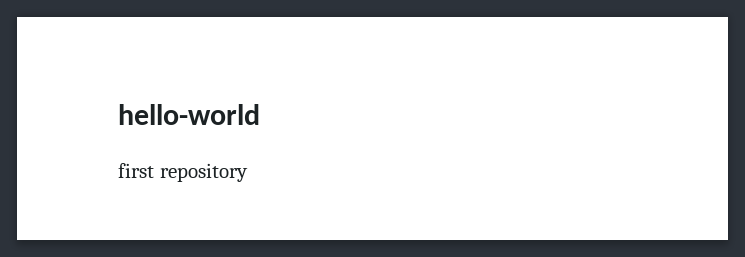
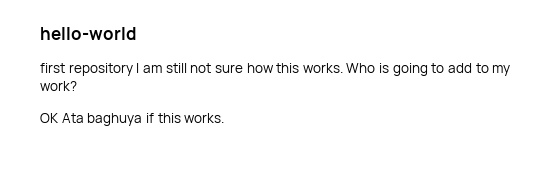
- first repository
+ first repository I am still not sure how this works. Who is going to add to my work?
+ OK Ata baghuya if this works.

